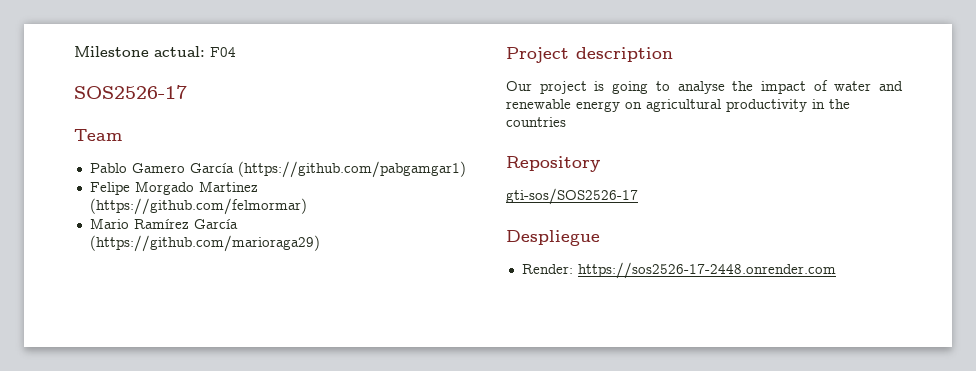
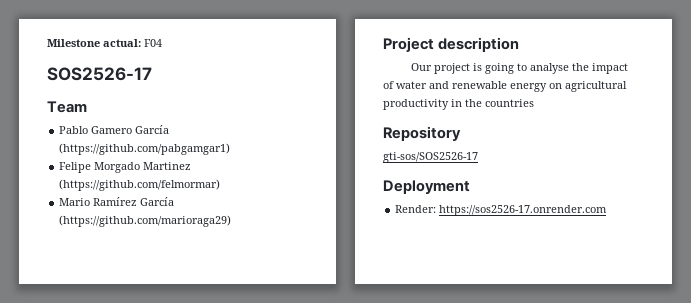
- Despliegue
+ Deployment
- Render: https://sos2526-17-2448.onrender.com
+ Render: https://sos2526-17.onrender.com

